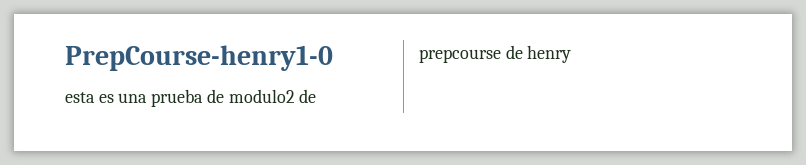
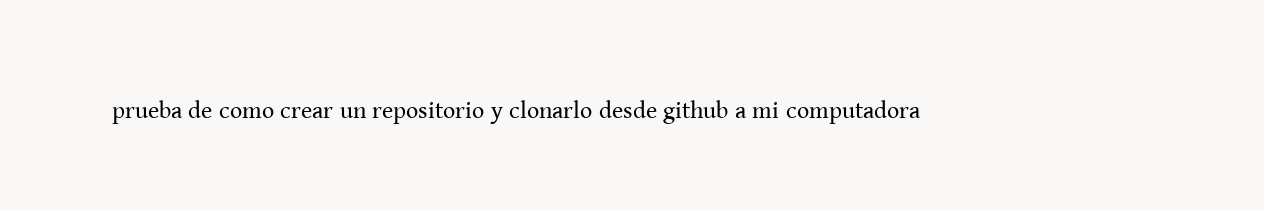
- PrepCourse-henry1-0
- esta es una prueba de modulo2 de prepcourse de henry
+ prueba de como crear un repositorio y clonarlo desde github a mi computadora

